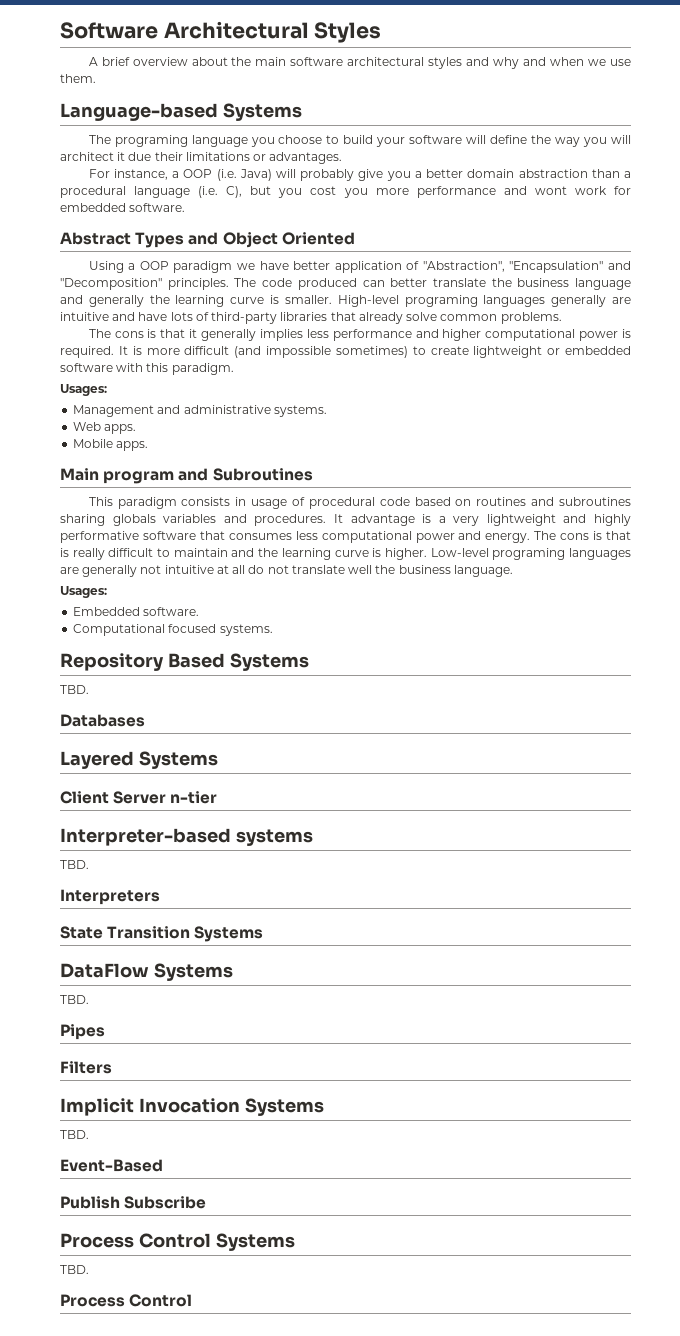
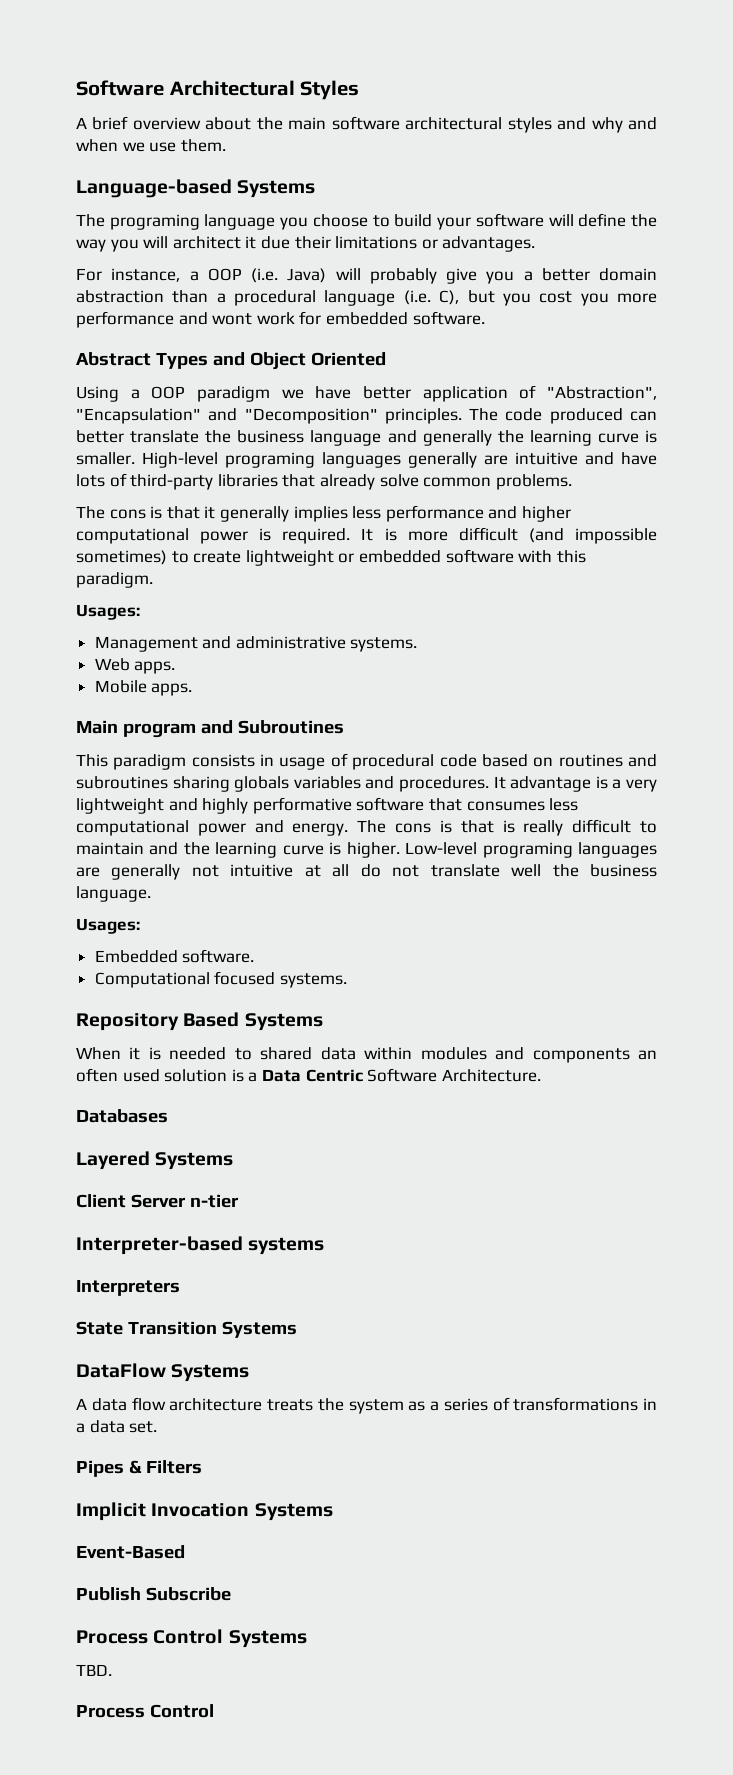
  Repository Based Systems
- TBD.
+ When it is needed to shared data within modules and components an often used solution is a Data Centric Software Architecture.
  Interpreter-based systems
- TBD.
  DataFlow Systems
- TBD.
+ A data flow architecture treats the system as a series of transformations in a data set.
- Pipes
- Filters
+ Pipes & Filters
  Implicit Invocation Systems
- TBD.

